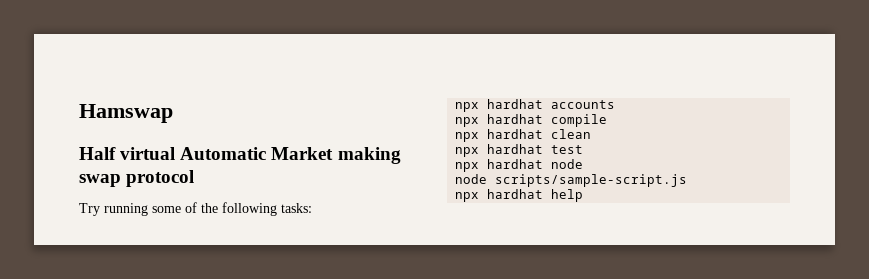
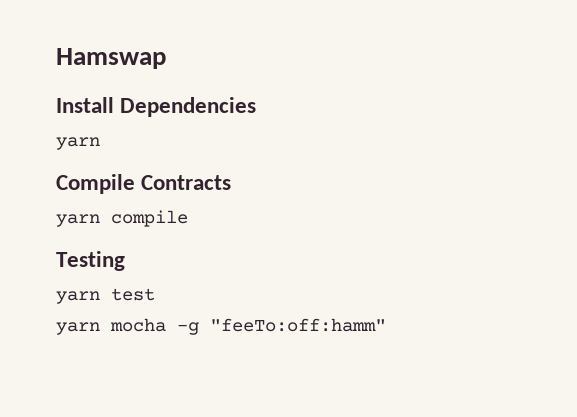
- Half virtual Automatic Market making swap protocol
- Try running some of the following tasks:
- npx hardhat accounts
- npx hardhat compile
- npx hardhat clean
- npx hardhat test
- npx hardhat node
- node scripts/sample-script.js
- npx hardhat help
+ Install Dependencies
+ yarn
+ Compile Contracts
+ yarn compile
+ Testing
+ yarn test
+ yarn mocha -g "feeTo:off:hamm"

